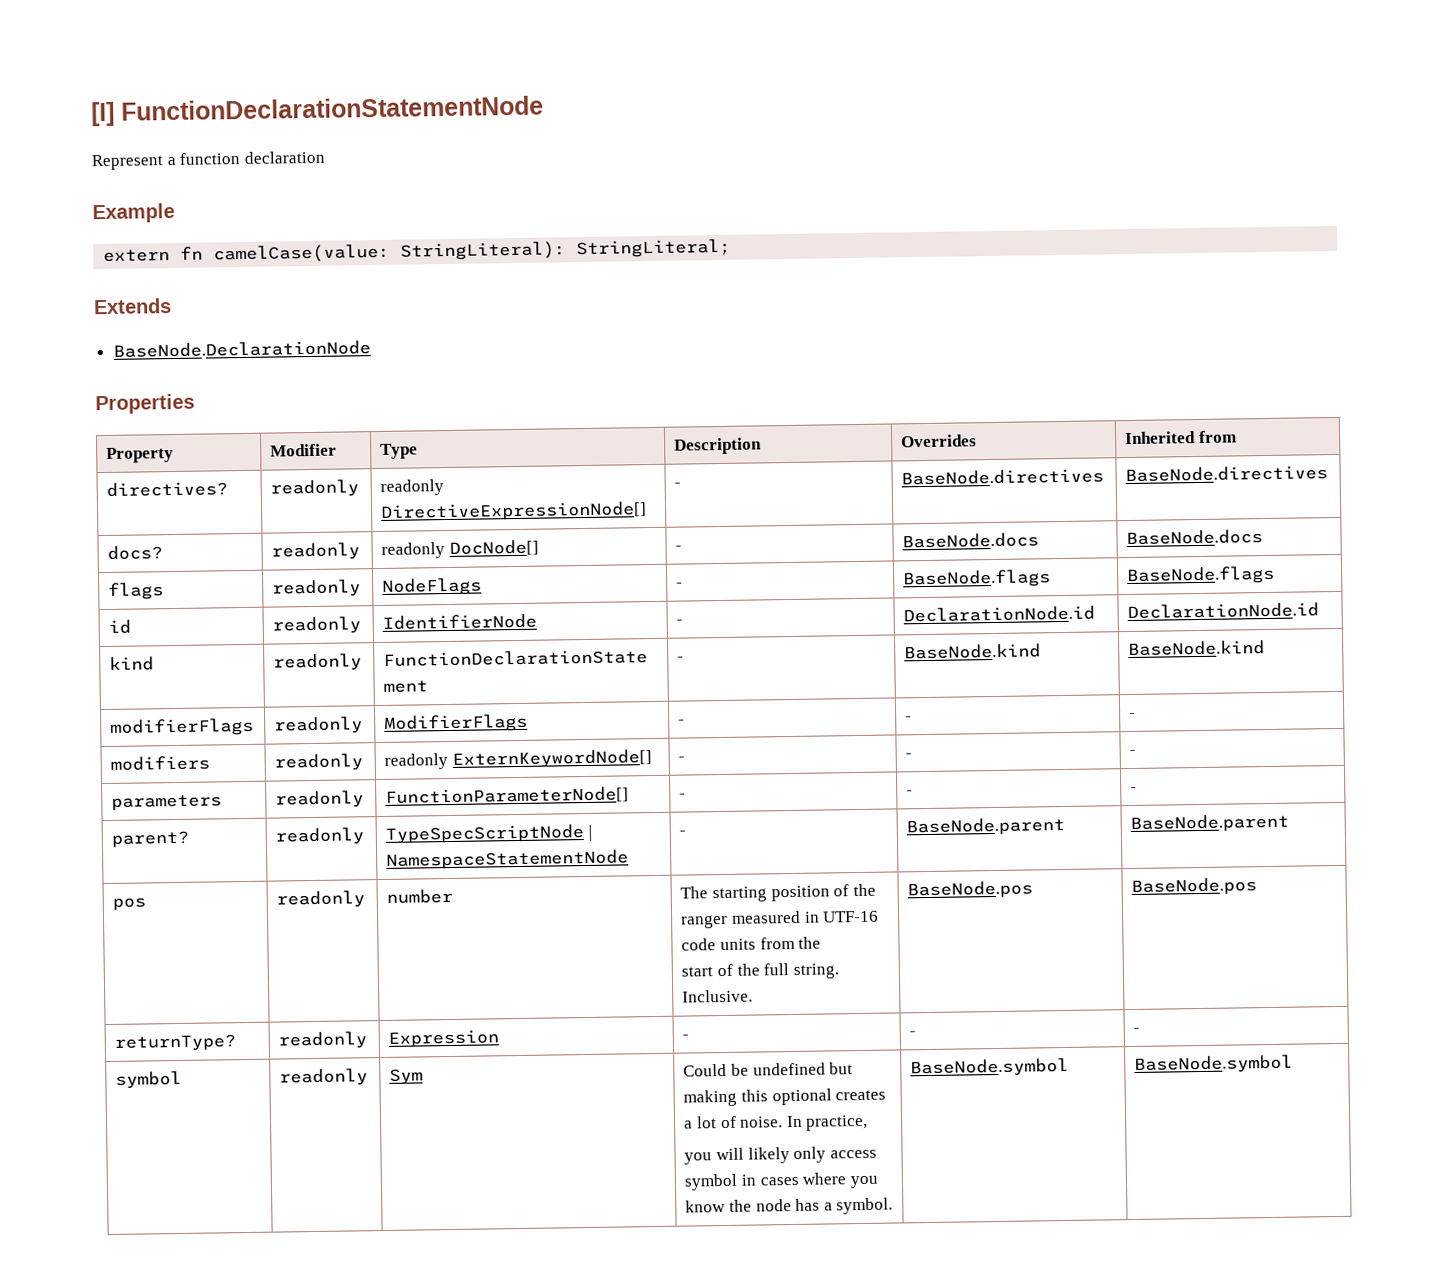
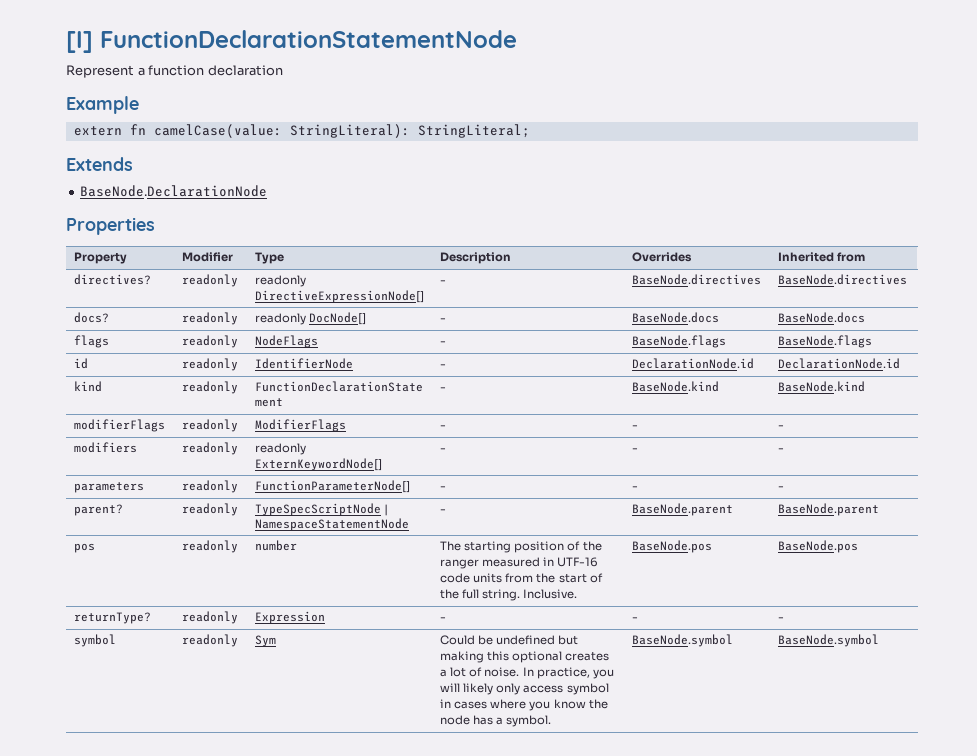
- pos | readonly | number | The starting position of the ranger measured in UTF-16 code units from the
- start of the full string. Inclusive. | BaseNode.pos | BaseNode.pos
+ pos | readonly | number | The starting position of the ranger measured in UTF-16 code units from the start of the full string. Inclusive. | BaseNode.pos | BaseNode.pos
- symbol | readonly | Sym | Could be undefined but making this optional creates a lot of noise. In practice,
- you will likely only access symbol in cases where you know the node has a symbol. | BaseNode.symbol | BaseNode.symbol
+ symbol | readonly | Sym | Could be undefined but making this optional creates a lot of noise. In practice, you will likely only access symbol in cases where you know the node has a symbol. | BaseNode.symbol | BaseNode.symbol

